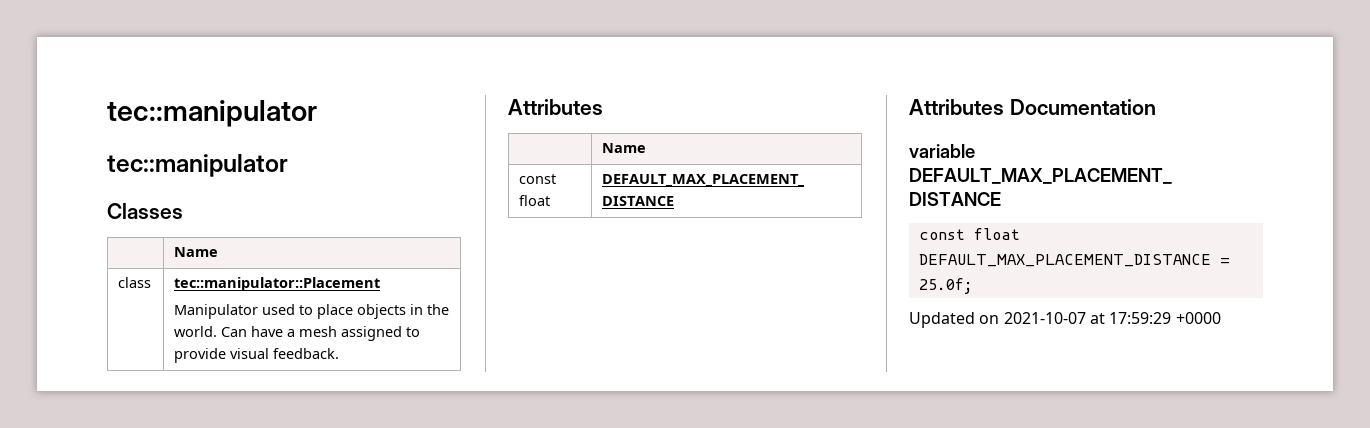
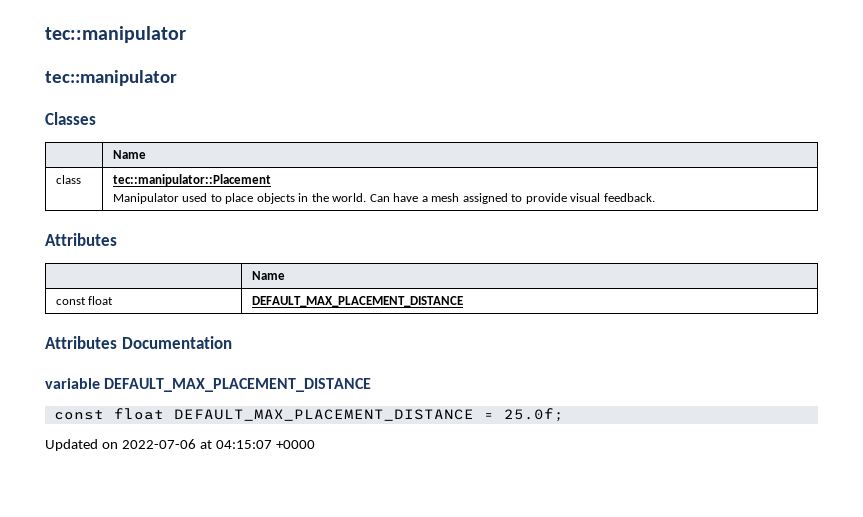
- Updated on 2021-10-07 at 17:59:29 +0000
+ Updated on 2022-07-06 at 04:15:07 +0000

